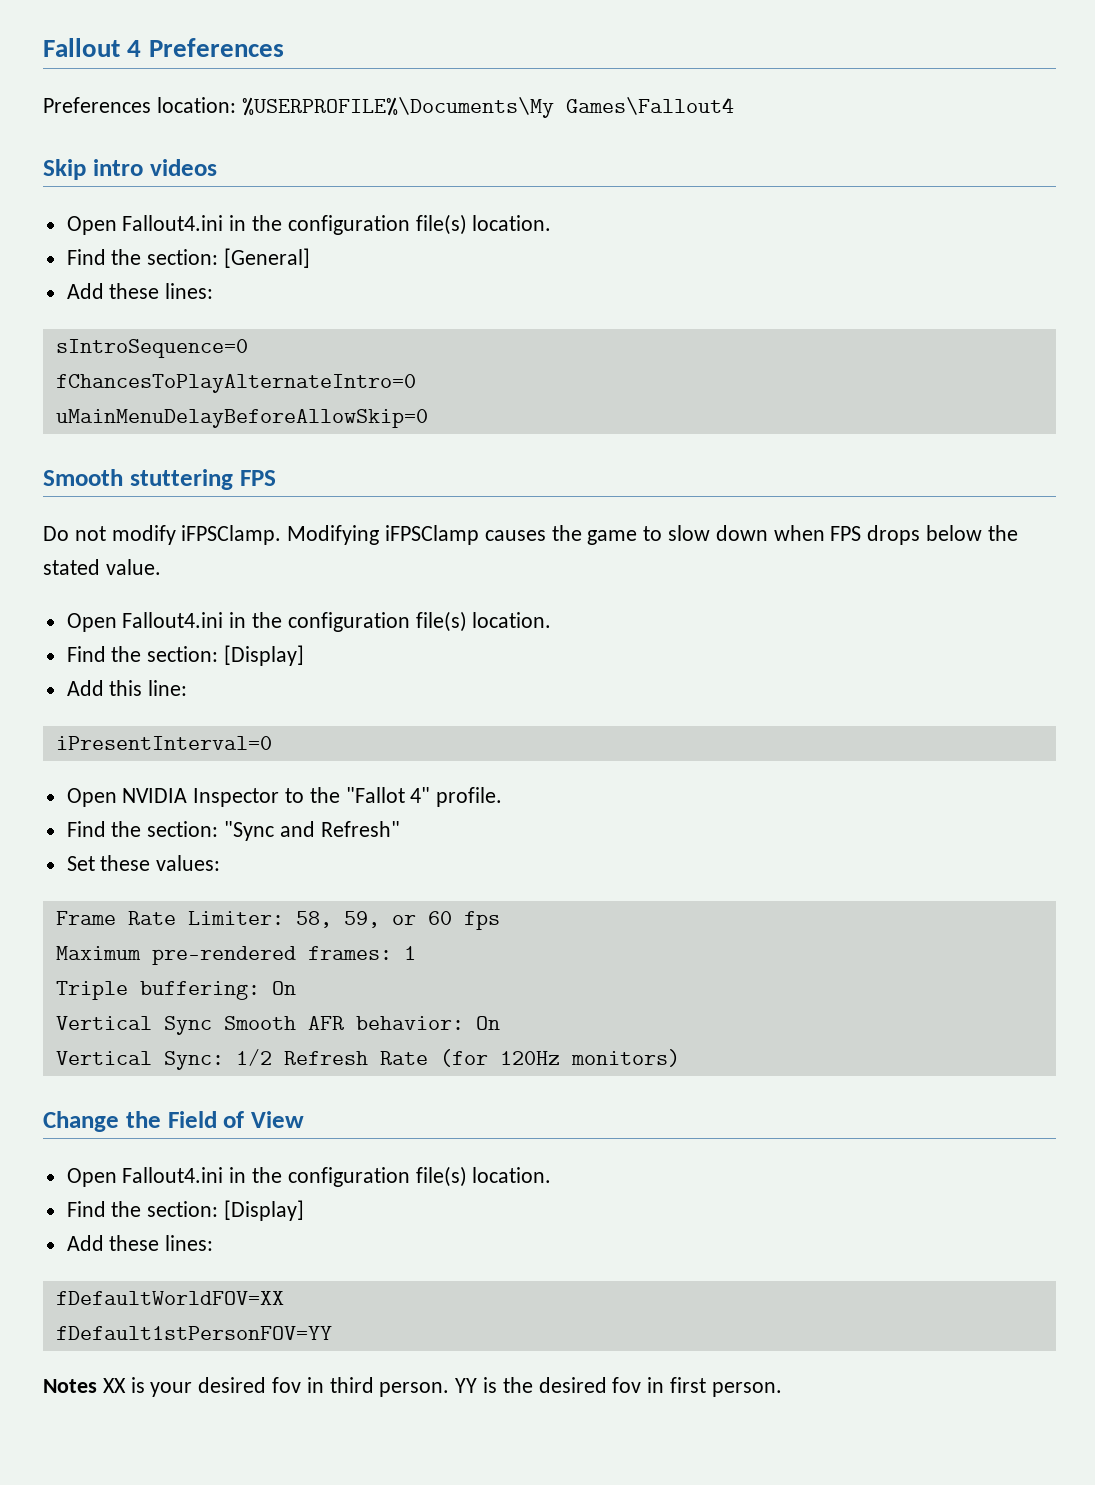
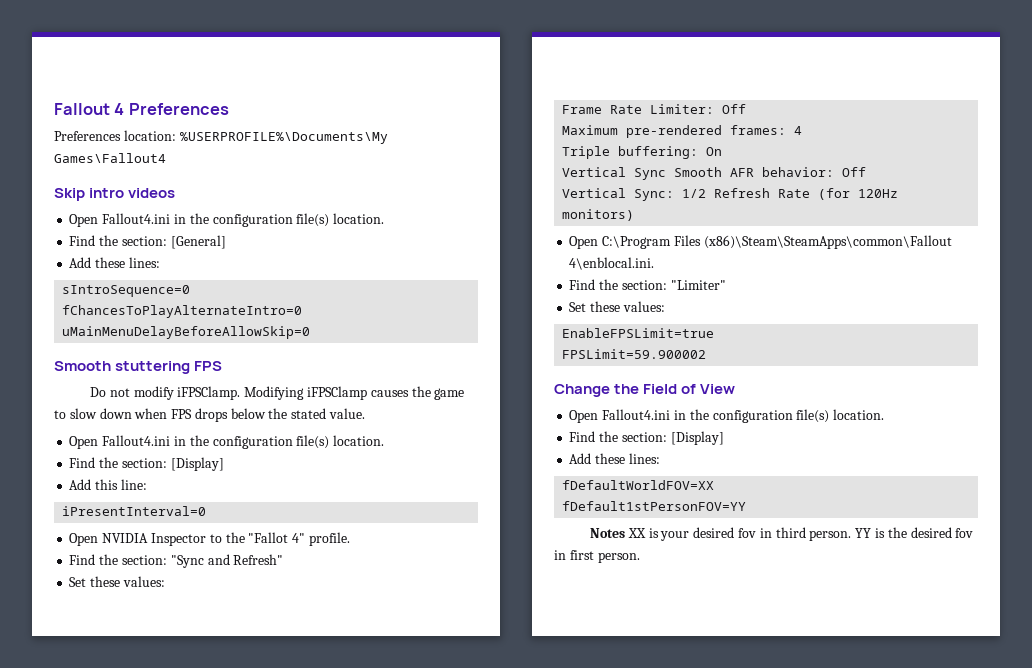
- Frame Rate Limiter: 58, 59, or 60 fps
+ Frame Rate Limiter: Off
- Maximum pre-rendered frames: 1
+ Maximum pre-rendered frames: 4
- Vertical Sync Smooth AFR behavior: On
+ Vertical Sync Smooth AFR behavior: Off
+ Open C:\Program Files (x86)\Steam\SteamApps\common\Fallout 4\enblocal.ini.
+ Find the section: "Limiter"
+ Set these values:
+ EnableFPSLimit=true
+ FPSLimit=59.900002

